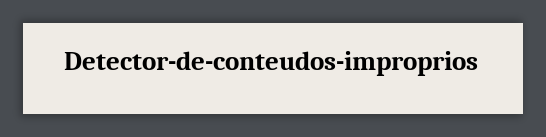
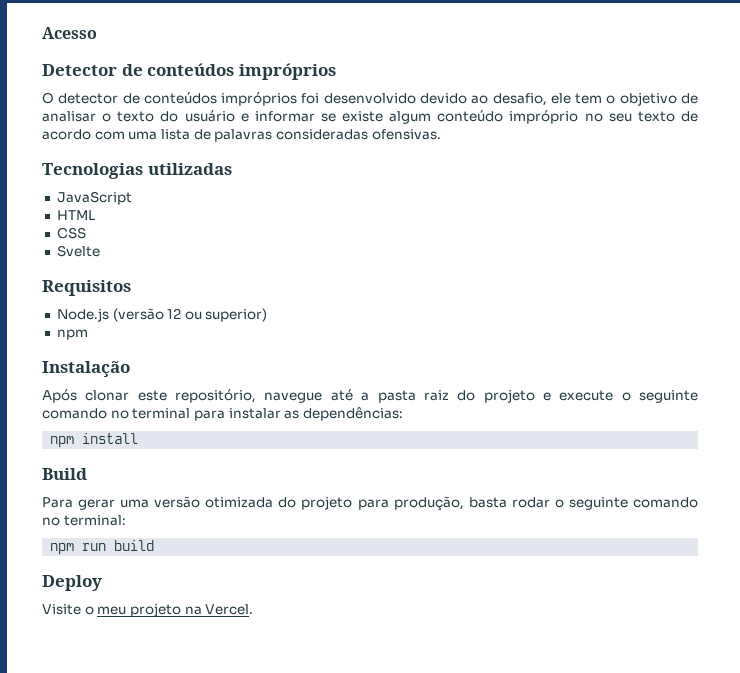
- Detector-de-conteudos-improprios
+ Acesso
+ Detector de conteúdos impróprios
+ O detector de conteúdos impróprios foi desenvolvido devido ao desafio, ele tem o objetivo de analisar o texto do usuário e informar se existe algum conteúdo impróprio no seu texto de acordo com uma lista de palavras consideradas ofensivas.
+ Tecnologias utilizadas
+ JavaScript
+ HTML
+ CSS
+ Svelte
+ Requisitos
+ Node.js (versão 12 ou superior)
+ npm
+ Instalação
+ Após clonar este repositório, navegue até a pasta raiz do projeto e execute o seguinte comando no terminal para instalar as dependências:
+ npm install
+ Build
+ Para gerar uma versão otimizada do projeto para produção, basta rodar o seguinte comando no terminal:
+ npm run build
+ Deploy
+ Visite o meu projeto na Vercel.

